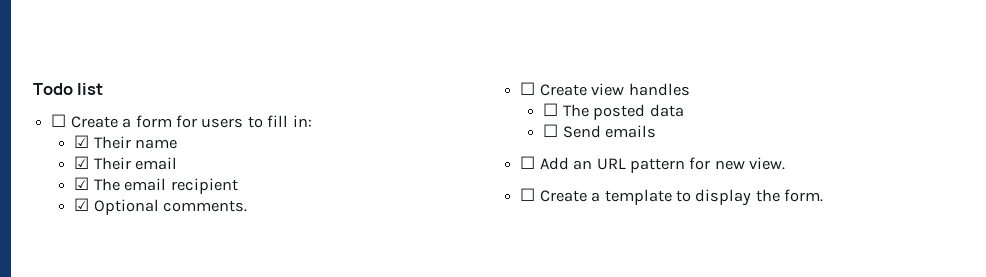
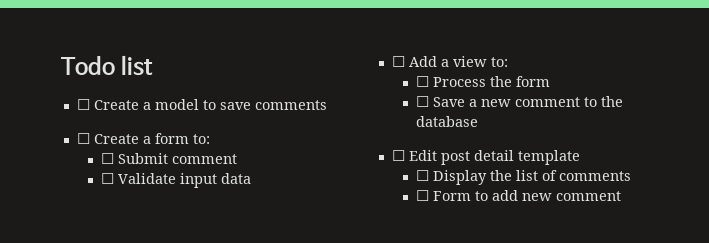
- ☐ Create a form for users to fill in:
- ☑ Their name
- ☑ Their email
- ☑ The email recipient
- ☑ Optional comments.
- ☐ Create view handles
- ☐ The posted data
- ☐ Send emails
- ☐ Add an URL pattern for new view.
- ☐ Create a template to display the form.
+ ☐ Create a model to save comments
+ ☐ Create a form to:
+ ☐ Submit comment
+ ☐ Validate input data
+ ☐ Add a view to:
+ ☐ Process the form
+ ☐ Save a new comment to the database
+ ☐ Edit post detail template
+ ☐ Display the list of comments
+ ☐ Form to add new comment

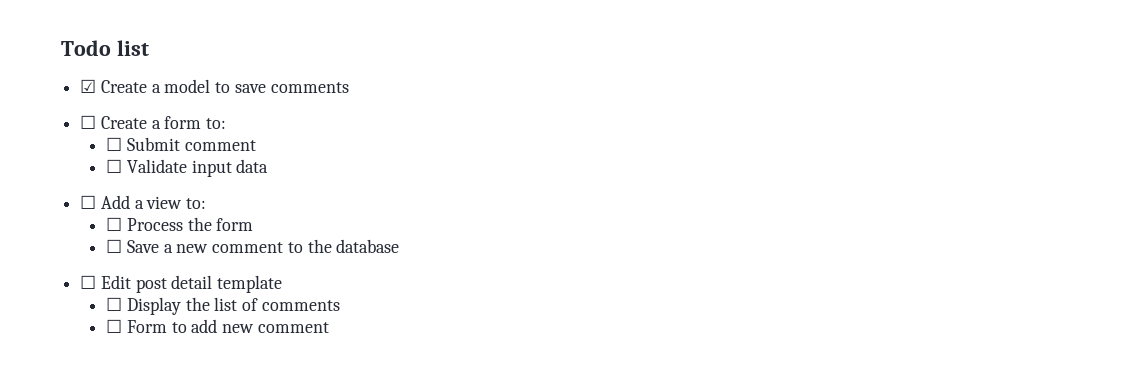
- ☐ Create a model to save comments
+ ☑ Create a model to save comments

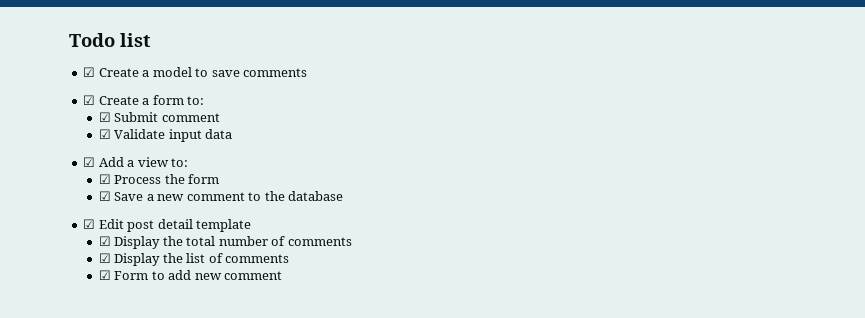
- ☐ Create a form to:
+ ☑ Create a form to:
- ☐ Submit comment
+ ☑ Submit comment
- ☐ Validate input data
+ ☑ Validate input data
- ☐ Add a view to:
+ ☑ Add a view to:
- ☐ Process the form
+ ☑ Process the form
- ☐ Save a new comment to the database
+ ☑ Save a new comment to the database
- ☐ Edit post detail template
+ ☑ Edit post detail template
- ☐ Display the list of comments
+ ☑ Display the total number of comments
+ ☑ Display the list of comments
- ☐ Form to add new comment
+ ☑ Form to add new comment

